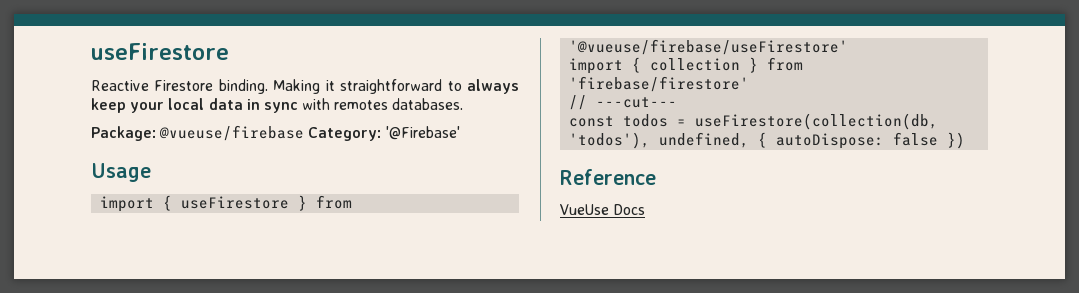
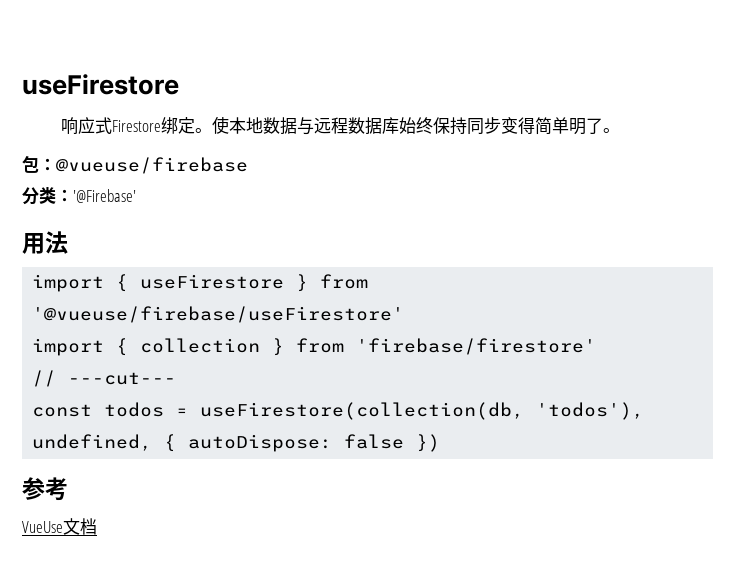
- Reactive Firestore binding. Making it straightforward to always keep your local data in sync with remotes databases.
- Package: @vueuse/firebase Category: '@Firebase'
+ 响应式Firestore绑定。使本地数据与远程数据库始终保持同步变得简单明了。
+ 包：@vueuse/firebase
+ 分类：'@Firebase'
- Usage
+ 用法
- Reference
+ 参考
- VueUse Docs
+ VueUse文档

